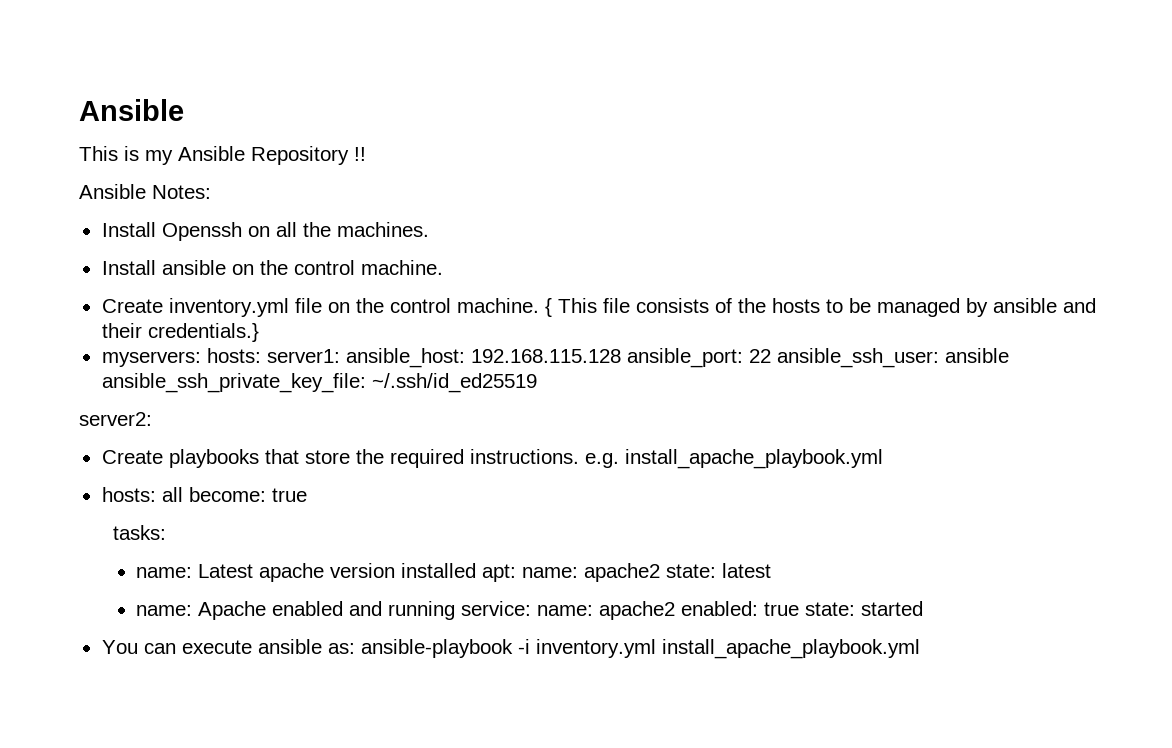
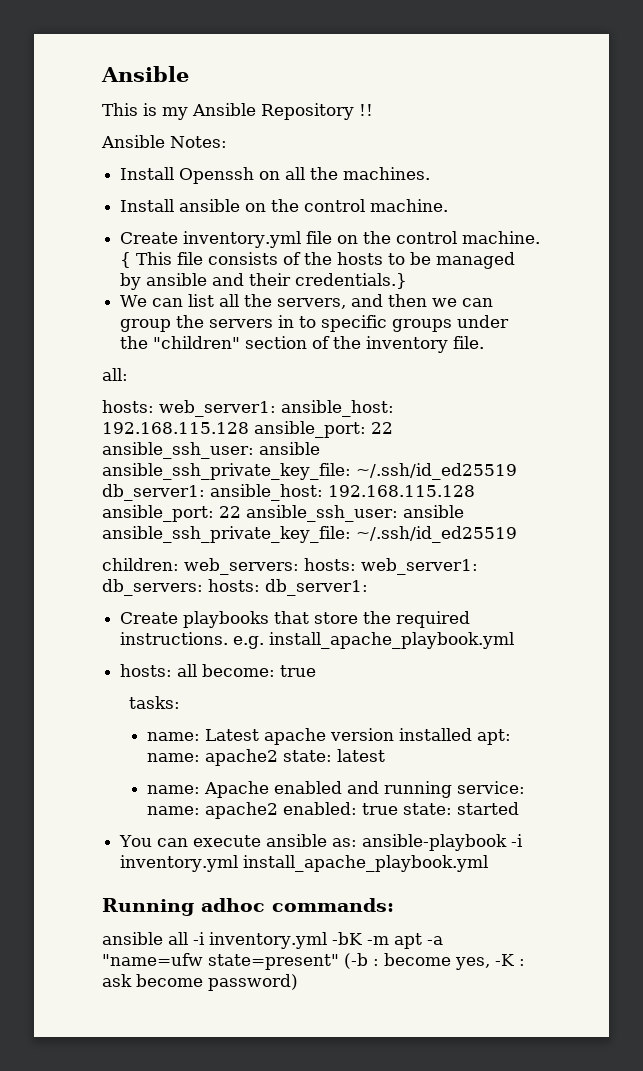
- myservers: hosts: server1: ansible_host: 192.168.115.128 ansible_port: 22 ansible_ssh_user: ansible ansible_ssh_private_key_file: ~/.ssh/id_ed25519
+ We can list all the servers, and then we can group the servers in to specific groups under the "children" section of the inventory file.
+ all:
+ hosts: web_server1: ansible_host: 192.168.115.128 ansible_port: 22 ansible_ssh_user: ansible ansible_ssh_private_key_file: ~/.ssh/id_ed25519 db_server1: ansible_host: 192.168.115.128 ansible_port: 22 ansible_ssh_user: ansible ansible_ssh_private_key_file: ~/.ssh/id_ed25519
- server2:
+ children: web_servers: hosts: web_server1: db_servers: hosts: db_server1:
+ Running adhoc commands:
+ ansible all -i inventory.yml -bK -m apt -a "name=ufw state=present" (-b : become yes, -K : ask become password)

